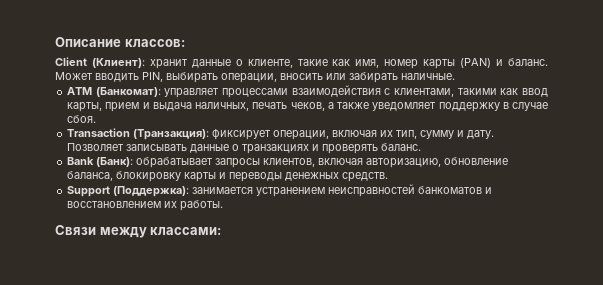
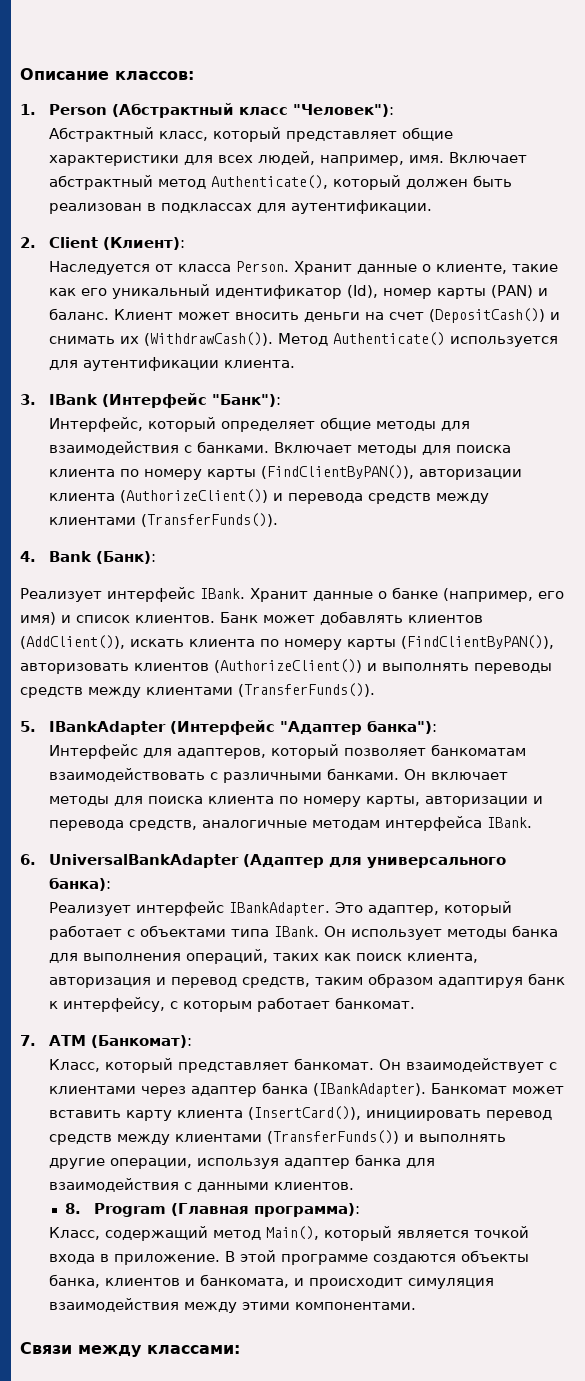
- Client (Клиент): хранит данные о клиенте, такие как имя, номер карты (PAN) и баланс.
+ 1. Person (Абстрактный класс "Человек"):
+ Абстрактный класс, который представляет общие характеристики для всех людей, например, имя. Включает абстрактный метод Authenticate(), который должен быть реализован в подклассах для аутентификации.
+ 2. Client (Клиент):
+ Наследуется от класса Person. Хранит данные о клиенте, такие как его уникальный идентификатор (Id), номер карты (PAN) и баланс.
- Может вводить PIN, выбирать операции, вносить или забирать наличные.
- ATM (Банкомат): управляет процессами взаимодействия с клиентами, такими как ввод карты, прием и выдача наличных, печать чеков, а также уведомляет поддержку в случае сбоя.
- Transaction (Транзакция): фиксирует операции, включая их тип, сумму и дату. Позволяет записывать данные о транзакциях и проверять баланс.
- Bank (Банк): обрабатывает запросы клиентов, включая авторизацию, обновление баланса, блокировку карты и переводы денежных средств.
- Support (Поддержка): занимается устранением неисправностей банкоматов и восстановлением их работы.
+ Клиент может вносить деньги на счет (DepositCash()) и снимать их (WithdrawCash()). Метод Authenticate() используется для аутентификации клиента.
+ 3. IBank (Интерфейс "Банк"):
+ Интерфейс, который определяет общие методы для взаимодействия с банками. Включает методы для поиска клиента по номеру карты (FindClientByPAN()), авторизации клиента (AuthorizeClient()) и перевода средств между клиентами (TransferFunds()).
+ 4. Bank (Банк):
+ Реализует интерфейс IBank. Хранит данные о банке (например, его имя) и список клиентов. Банк может добавлять клиентов (AddClient()), искать клиента по номеру карты (FindClientByPAN()), авторизовать клиентов (AuthorizeClient()) и выполнять переводы средств между клиентами (TransferFunds()).
+ 5. IBankAdapter (Интерфейс "Адаптер банка"):
+ Интерфейс для адаптеров, который позволяет банкоматам взаимодействовать с различными банками. Он включает методы для поиска клиента по номеру карты, авторизации и перевода средств, аналогичные методам интерфейса IBank.
+ 6. UniversalBankAdapter (Адаптер для универсального банка):
+ Реализует интерфейс IBankAdapter. Это адаптер, который работает с объектами типа IBank. Он использует методы банка для выполнения операций, таких как поиск клиента, авторизация и перевод средств, таким образом адаптируя банк к интерфейсу, с которым работает банкомат.
+ 7. ATM (Банкомат):
+ Класс, который представляет банкомат. Он взаимодействует с клиентами через адаптер банка (IBankAdapter). Банкомат может вставить карту клиента (InsertCard()), инициировать перевод средств между клиентами (TransferFunds()) и выполнять другие операции, используя адаптер банка для взаимодействия с данными клиентов.
+ 8. Program (Главная программа):
+ Класс, содержащий метод Main(), который является точкой входа в приложение. В этой программе создаются объекты банка, клиентов и банкомата, и происходит симуляция взаимодействия между этими компонентами.

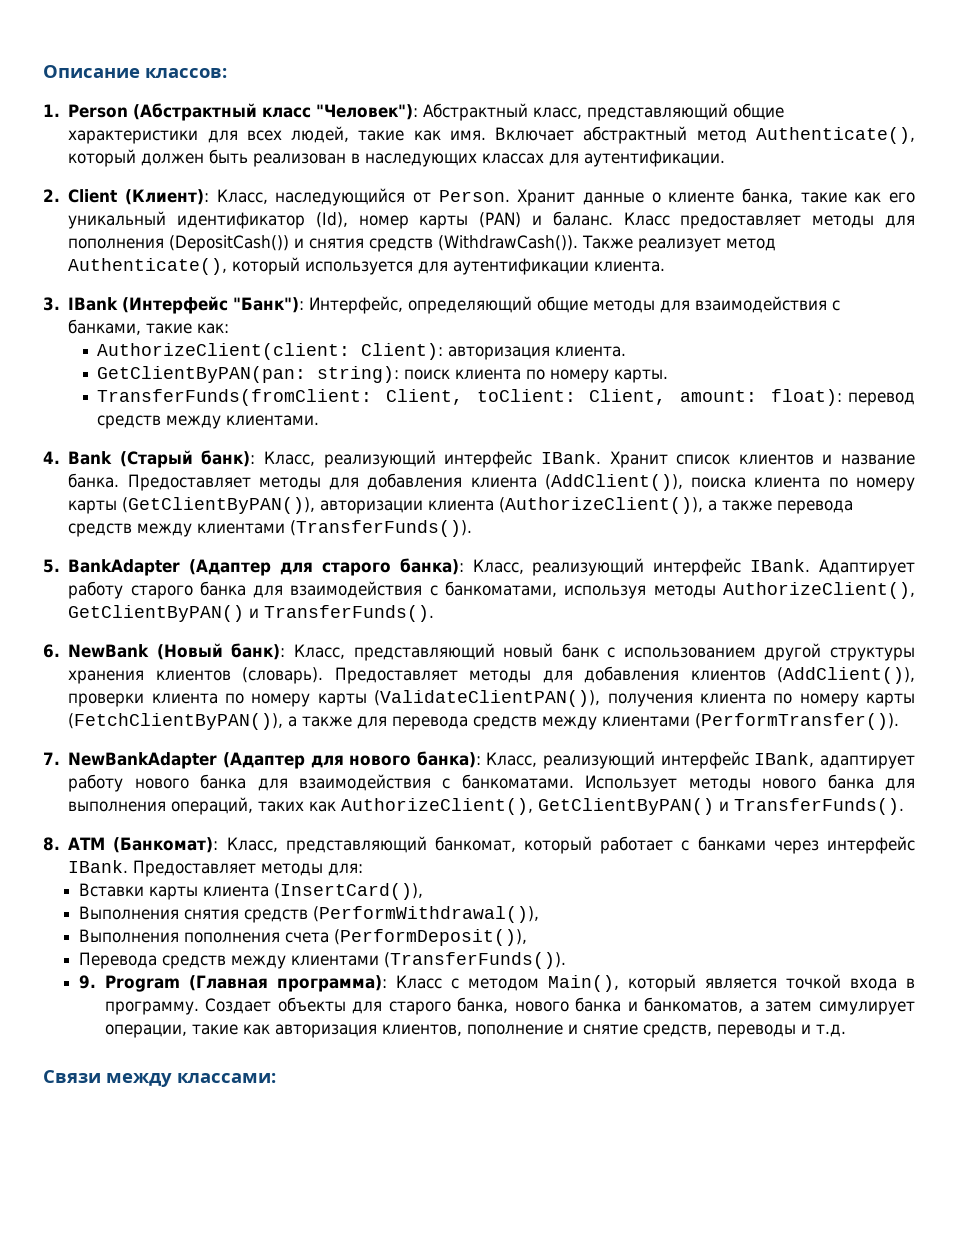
- 1. Person (Абстрактный класс "Человек"):
- Абстрактный класс, который представляет общие характеристики для всех людей, например, имя.
+ 1. Person (Абстрактный класс "Человек"): Абстрактный класс, представляющий общие характеристики для всех людей, такие как имя.
- Включает абстрактный метод Authenticate(), который должен быть реализован в подклассах для аутентификации.
+ Включает абстрактный метод Authenticate(), который должен быть реализован в наследующих классах для аутентификации.
- 2. Client (Клиент):
- Наследуется от класса Person.
+ 2. Client (Клиент): Класс, наследующийся от Person.
- Хранит данные о клиенте, такие как его уникальный идентификатор (Id), номер карты (PAN) и баланс.
+ Хранит данные о клиенте банка, такие как его уникальный идентификатор (Id), номер карты (PAN) и баланс.
- Клиент может вносить деньги на счет (DepositCash()) и снимать их (WithdrawCash()). Метод Authenticate() используется для аутентификации клиента.
+ Класс предоставляет методы для пополнения (DepositCash()) и снятия средств (WithdrawCash()). Также реализует метод Authenticate(), который используется для аутентификации клиента.
- 3. IBank (Интерфейс "Банк"):
- Интерфейс, который определяет общие методы для взаимодействия с банками. Включает методы для поиска клиента по номеру карты (FindClientByPAN()), авторизации клиента (AuthorizeClient()) и перевода средств между клиентами (TransferFunds()).
+ 3. IBank (Интерфейс "Банк"): Интерфейс, определяющий общие методы для взаимодействия с банками, такие как:
+ AuthorizeClient(client: Client): авторизация клиента.
+ GetClientByPAN(pan: string): поиск клиента по номеру карты.
+ TransferFunds(fromClient: Client, toClient: Client, amount: float): перевод средств между клиентами.
+ 4. Bank (Старый банк): Класс, реализующий интерфейс IBank. Хранит список клиентов и название банка. Предоставляет методы для добавления клиента (AddClient()), поиска клиента по номеру карты (GetClientByPAN()), авторизации клиента (AuthorizeClient()), а также перевода средств между клиентами (TransferFunds()).
- 4. Bank (Банк):
- Реализует интерфейс IBank. Хранит данные о банке (например, его имя) и список клиентов. Банк может добавлять клиентов (AddClient()), искать клиента по номеру карты (FindClientByPAN()), авторизовать клиентов (AuthorizeClient()) и выполнять переводы средств между клиентами (TransferFunds()).
- 5. IBankAdapter (Интерфейс "Адаптер банка"):
- Интерфейс для адаптеров, который позволяет банкоматам взаимодействовать с различными банками. Он включает методы для поиска клиента по номеру карты, авторизации и перевода средств, аналогичные методам интерфейса IBank.
- 6. UniversalBankAdapter (Адаптер для универсального банка):
- Реализует интерфейс IBankAdapter. Это адаптер, который работает с объектами типа IBank. Он использует методы банка для выполнения операций, таких как поиск клиента, авторизация и перевод средств, таким образом адаптируя банк к интерфейсу, с которым работает банкомат.
- 7. ATM (Банкомат):
- Класс, который представляет банкомат. Он взаимодействует с клиентами через адаптер банка (IBankAdapter). Банкомат может вставить карту клиента (InsertCard()), инициировать перевод средств между клиентами (TransferFunds()) и выполнять другие операции, используя адаптер банка для взаимодействия с данными клиентов.
- 8. Program (Главная программа):
- Класс, содержащий метод Main(), который является точкой входа в приложение. В этой программе создаются объекты банка, клиентов и банкомата, и происходит симуляция взаимодействия между этими компонентами.
+ 5. BankAdapter (Адаптер для старого банка): Класс, реализующий интерфейс IBank. Адаптирует работу старого банка для взаимодействия с банкоматами, используя методы AuthorizeClient(), GetClientByPAN() и TransferFunds().
+ 6. NewBank (Новый банк): Класс, представляющий новый банк с использованием другой структуры хранения клиентов (словарь). Предоставляет методы для добавления клиентов (AddClient()), проверки клиента по номеру карты (ValidateClientPAN()), получения клиента по номеру карты (FetchClientByPAN()), а также для перевода средств между клиентами (PerformTransfer()).
+ 7. NewBankAdapter (Адаптер для нового банка): Класс, реализующий интерфейс IBank, адаптирует работу нового банка для взаимодействия с банкоматами. Использует методы нового банка для выполнения операций, таких как AuthorizeClient(), GetClientByPAN() и TransferFunds().
+ 8. ATM (Банкомат): Класс, представляющий банкомат, который работает с банками через интерфейс IBank. Предоставляет методы для:
+ Вставки карты клиента (InsertCard()),
+ Выполнения снятия средств (PerformWithdrawal()),
+ Выполнения пополнения счета (PerformDeposit()),
+ Перевода средств между клиентами (TransferFunds()).
+ 9. Program (Главная программа): Класс с методом Main(), который является точкой входа в программу. Создает объекты для старого банка, нового банка и банкоматов, а затем симулирует операции, такие как авторизация клиентов, пополнение и снятие средств, переводы и т.д.

